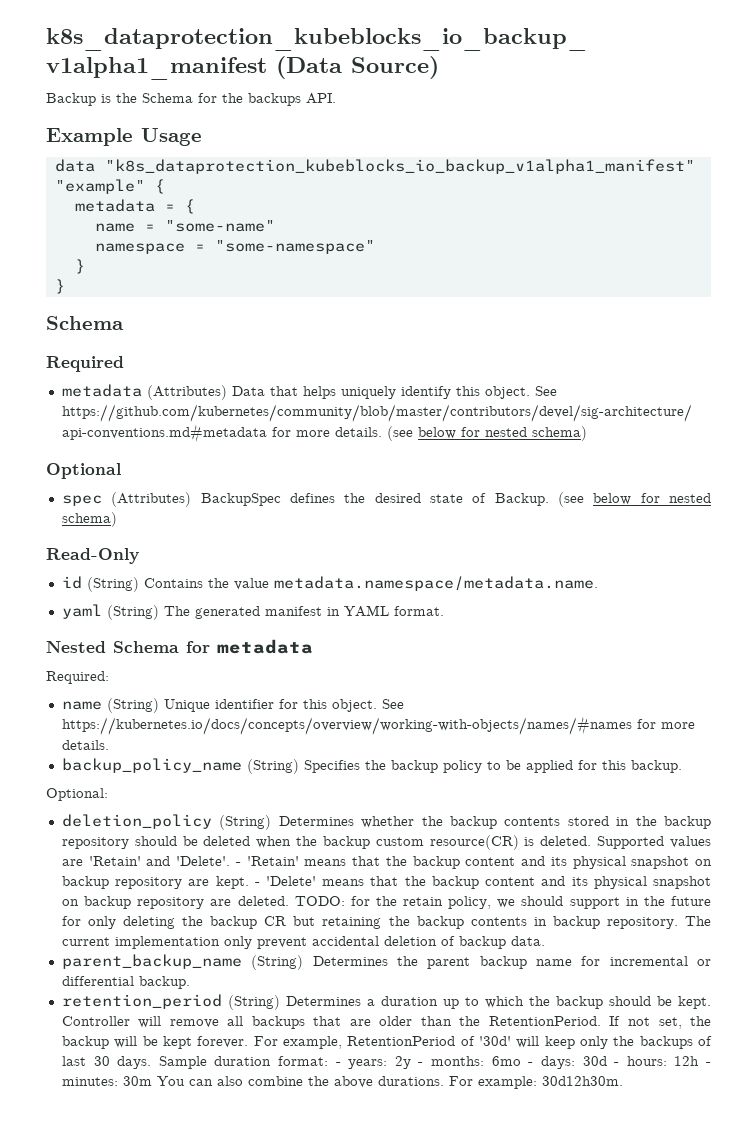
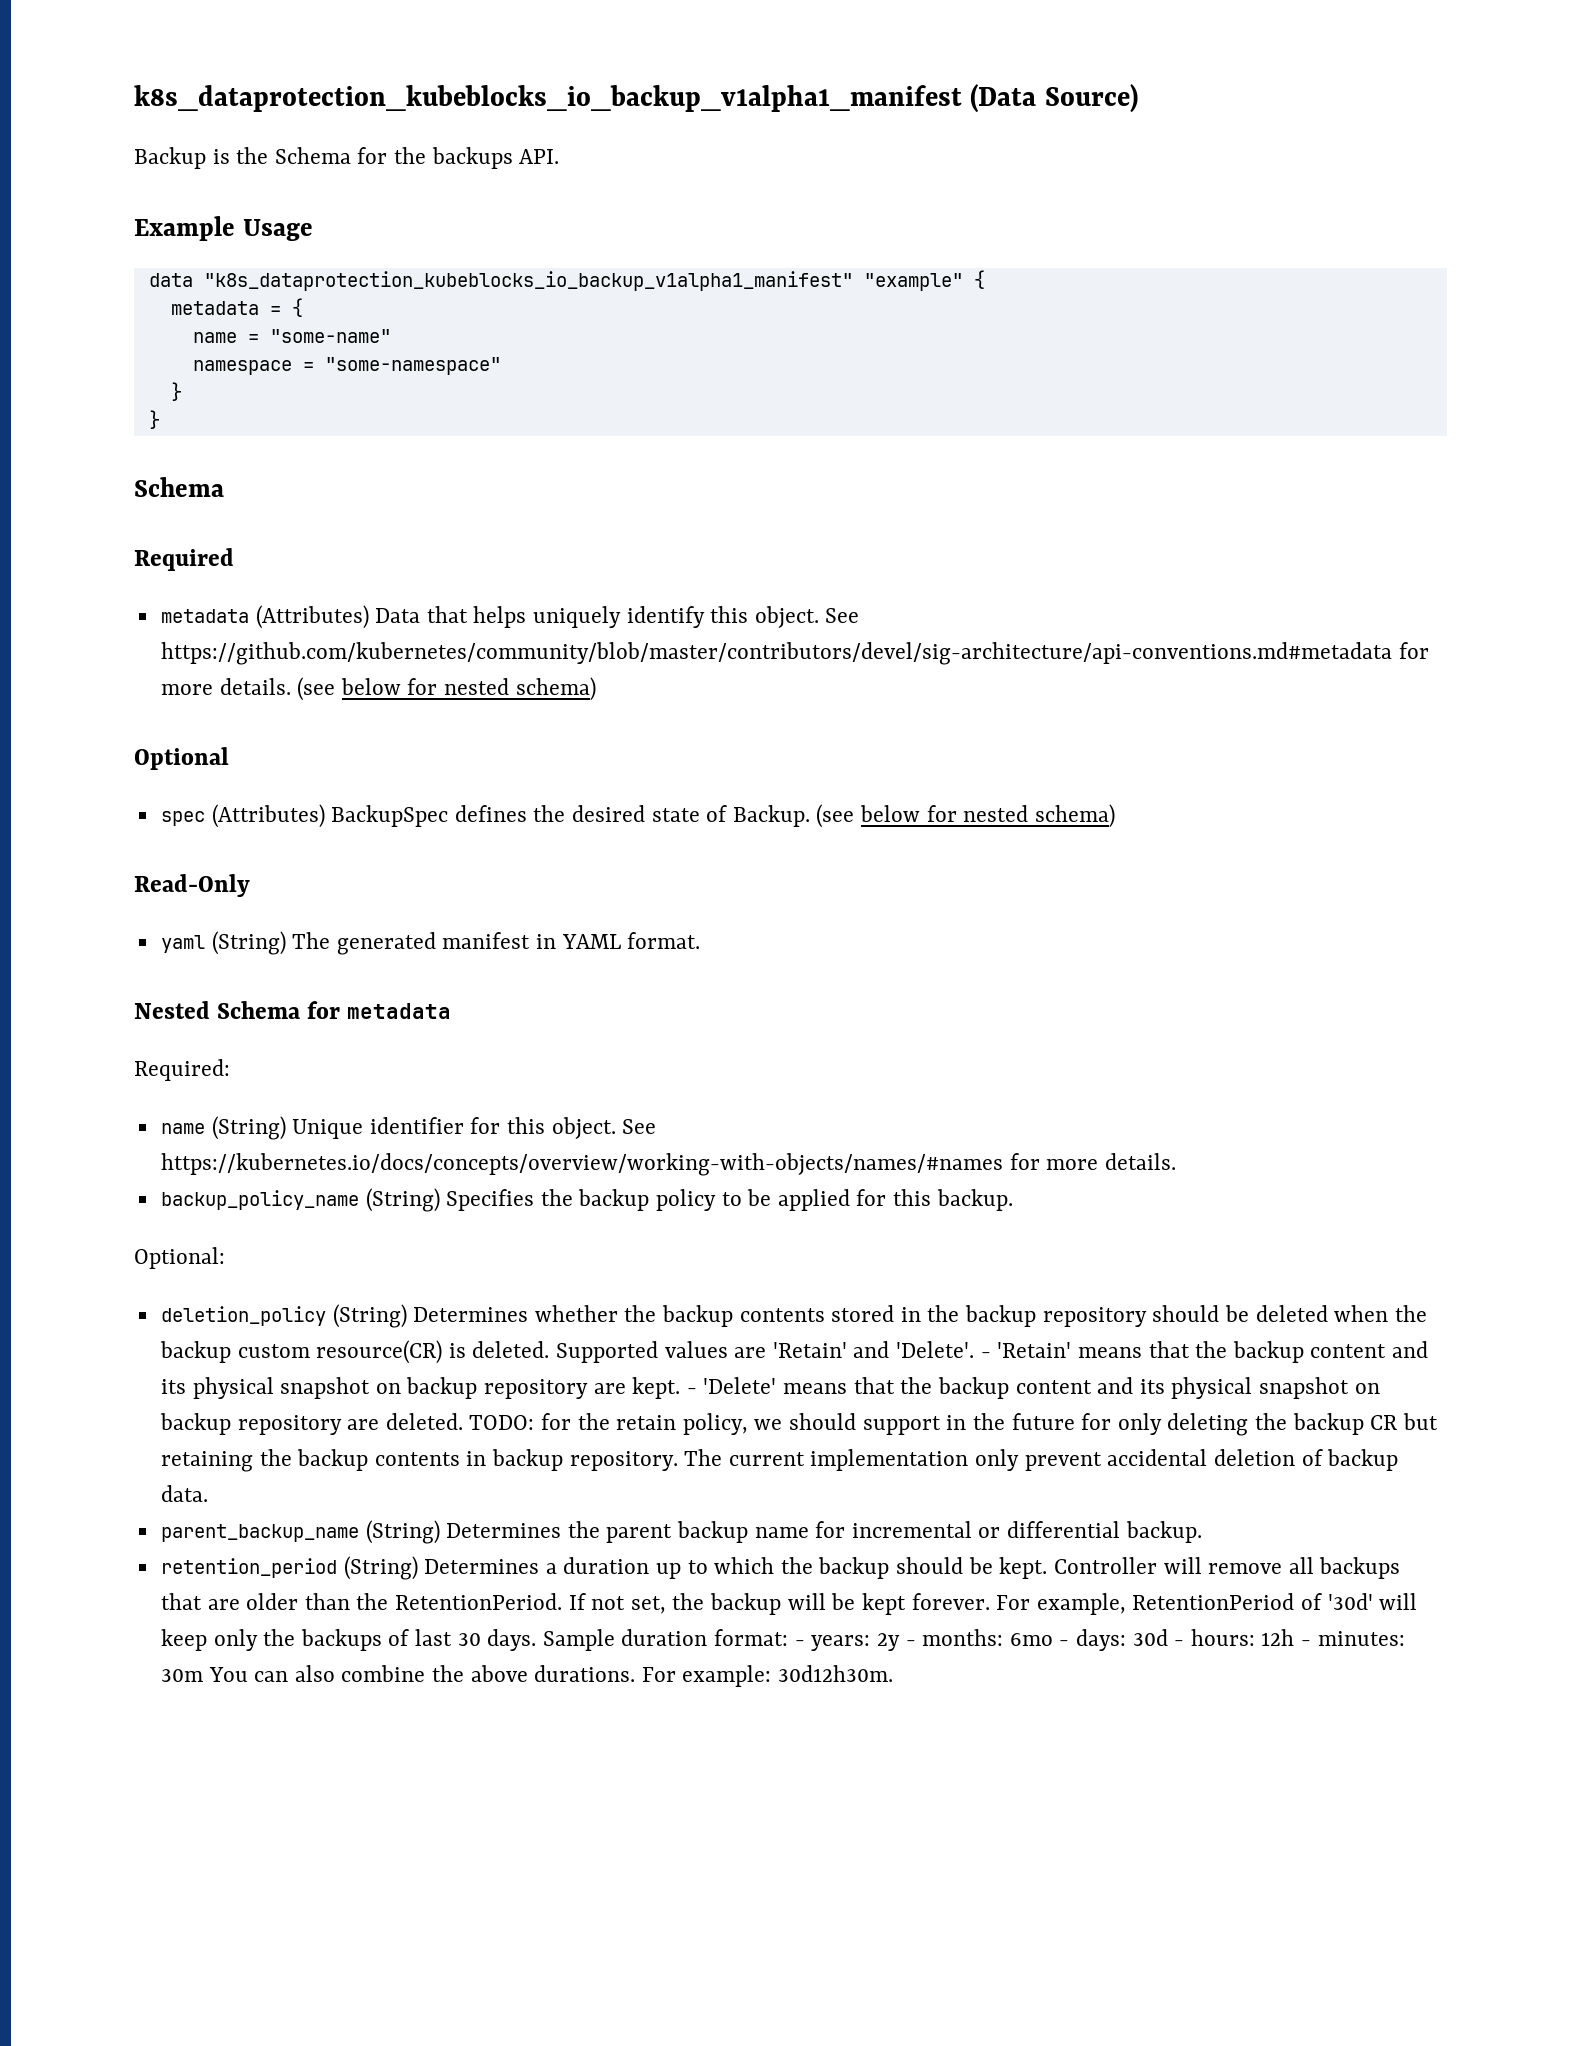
- id (String) Contains the value metadata.namespace/metadata.name.

